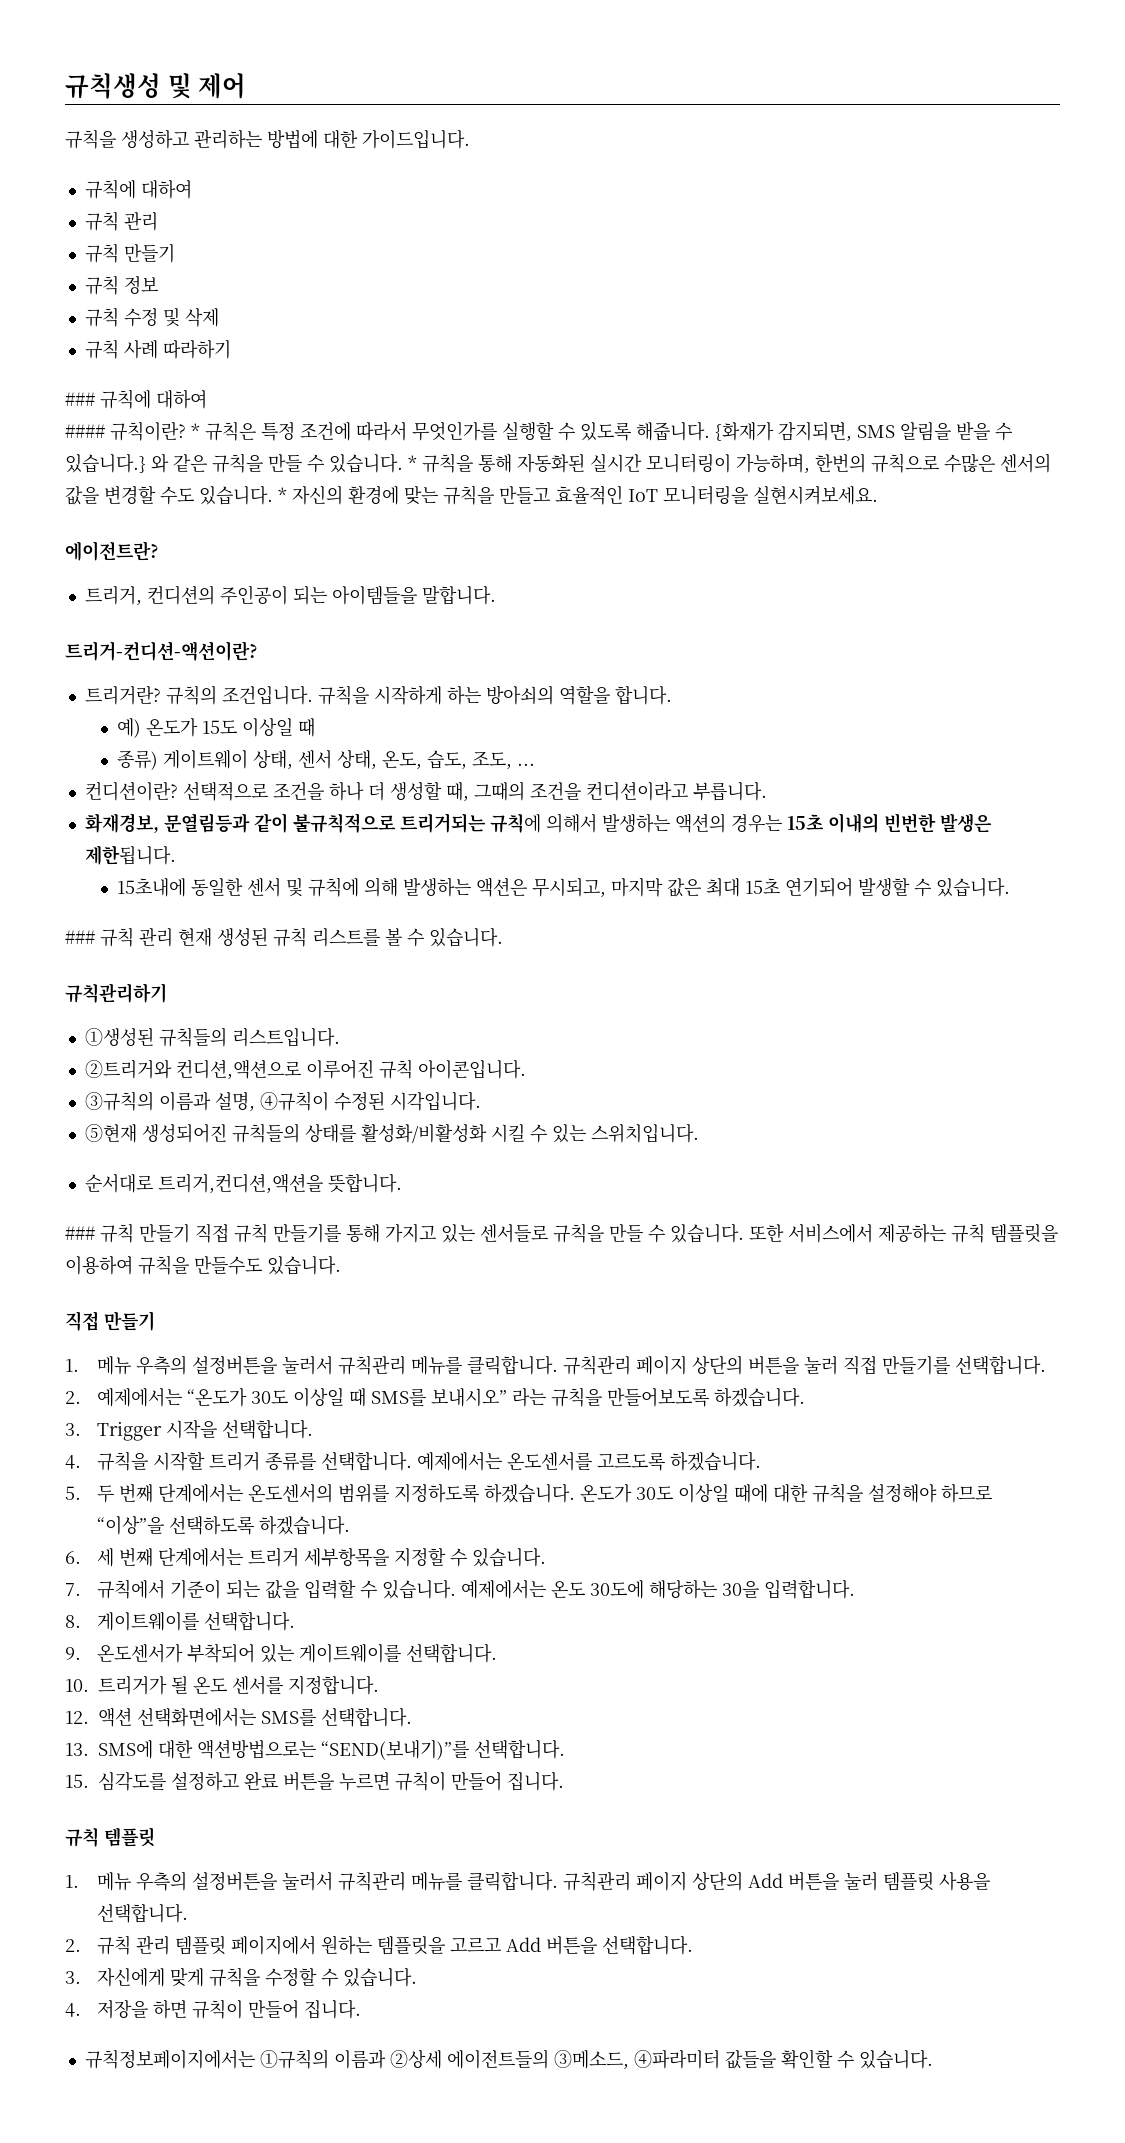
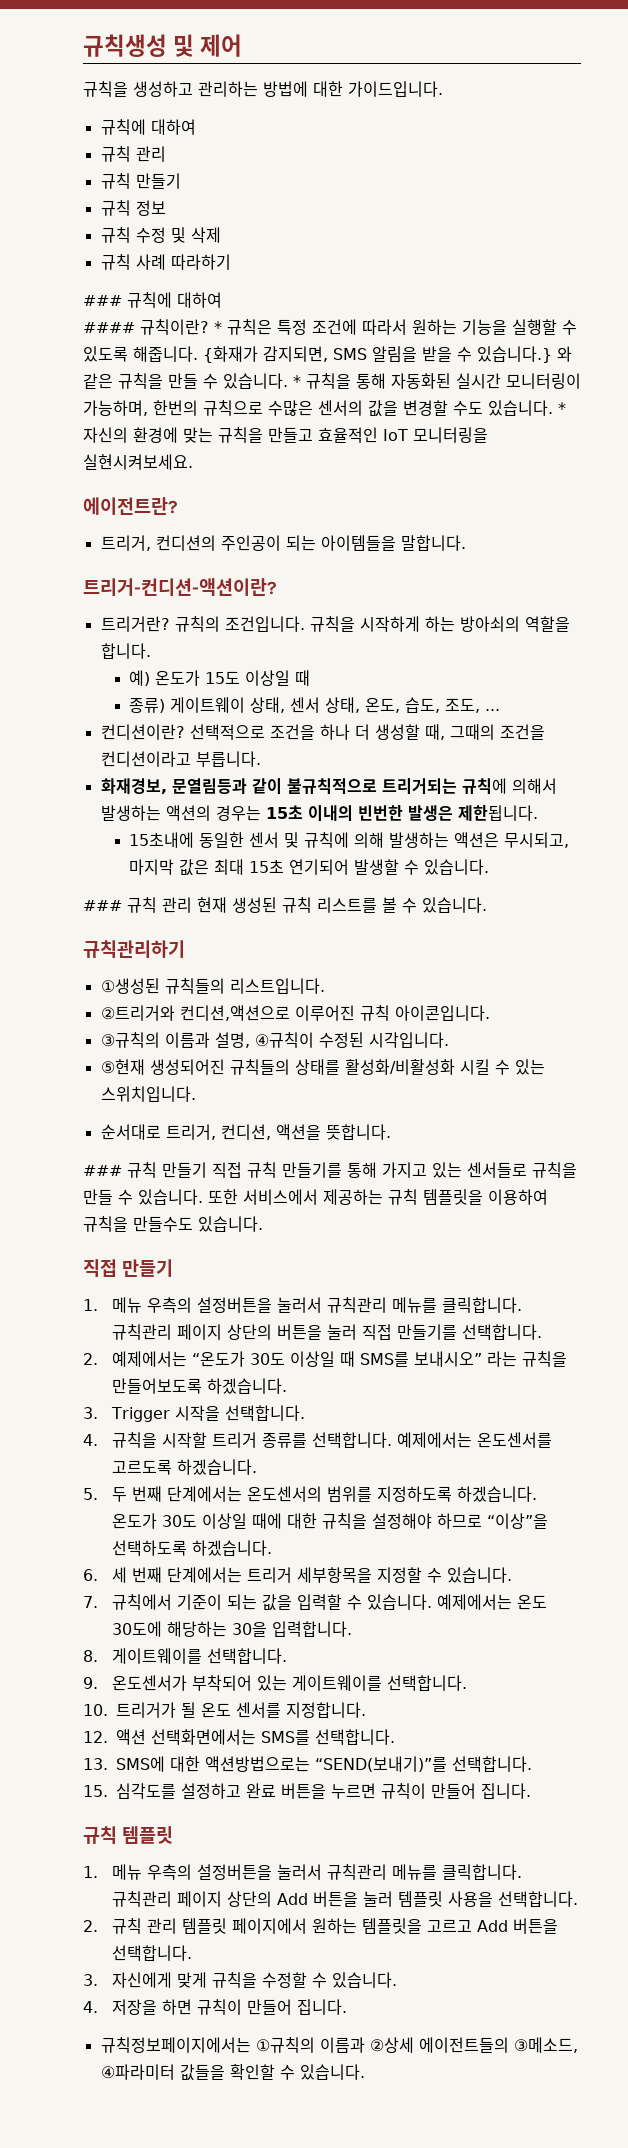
- * 규칙은 특정 조건에 따라서 무엇인가를 실행할 수 있도록 해줍니다.
+ * 규칙은 특정 조건에 따라서 원하는 기능을 실행할 수 있도록 해줍니다.
- 순서대로 트리거,컨디션,액션을 뜻합니다.
+ 순서대로 트리거, 컨디션, 액션을 뜻합니다.

